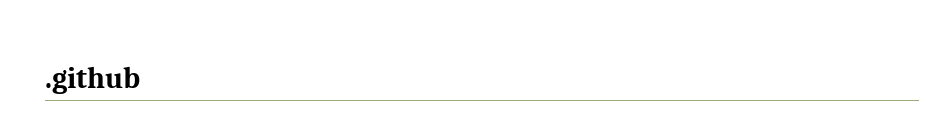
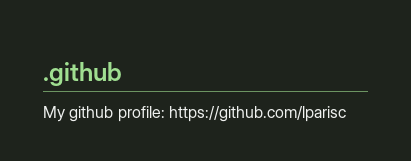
+ My github profile: https://github.com/lparisc

